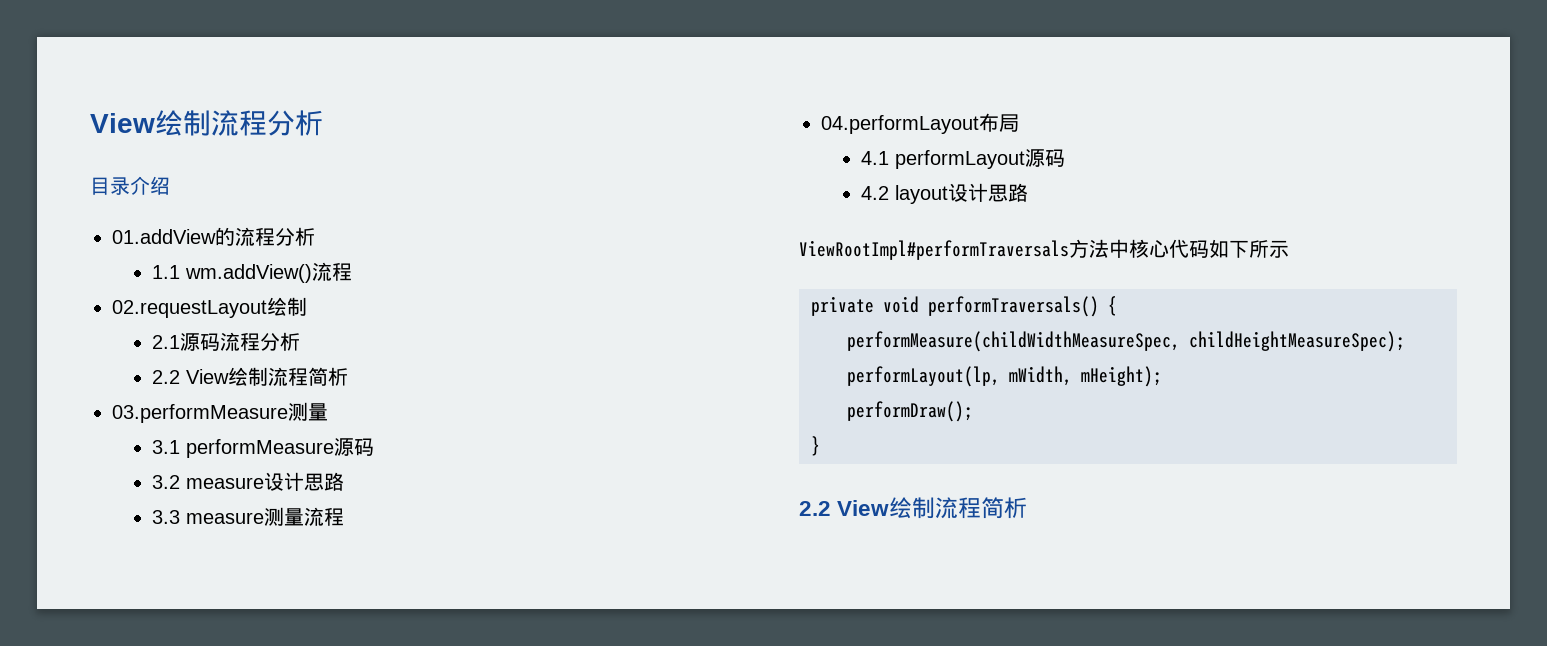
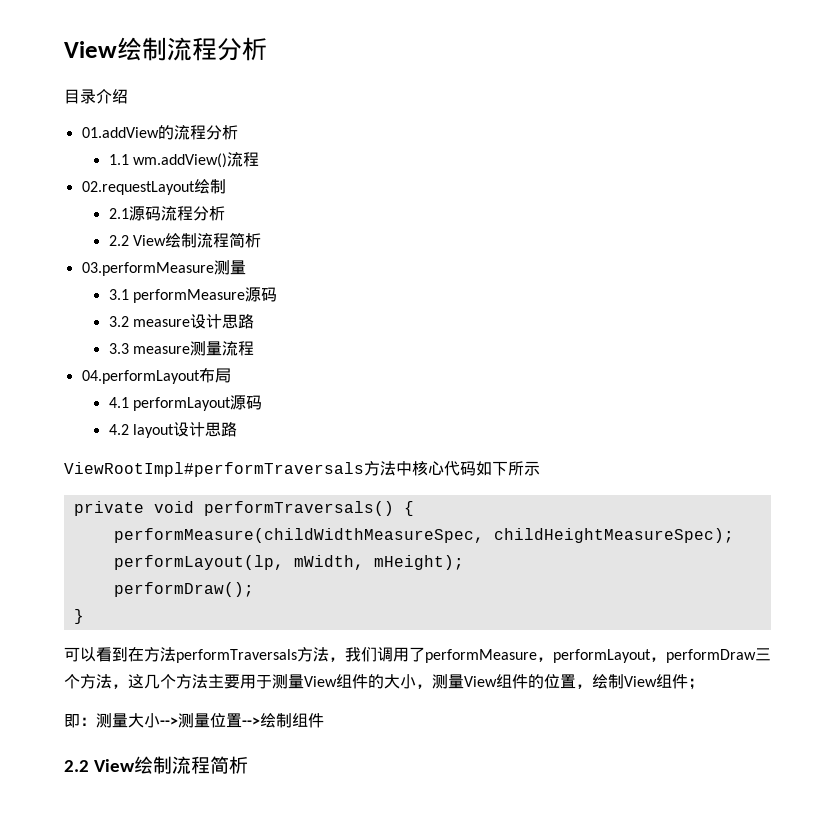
+ 可以看到在方法performTraversals方法，我们调用了performMeasure，performLayout，performDraw三个方法，这几个方法主要用于测量View组件的大小，测量View组件的位置，绘制View组件；
+ 即：测量大小-->测量位置-->绘制组件

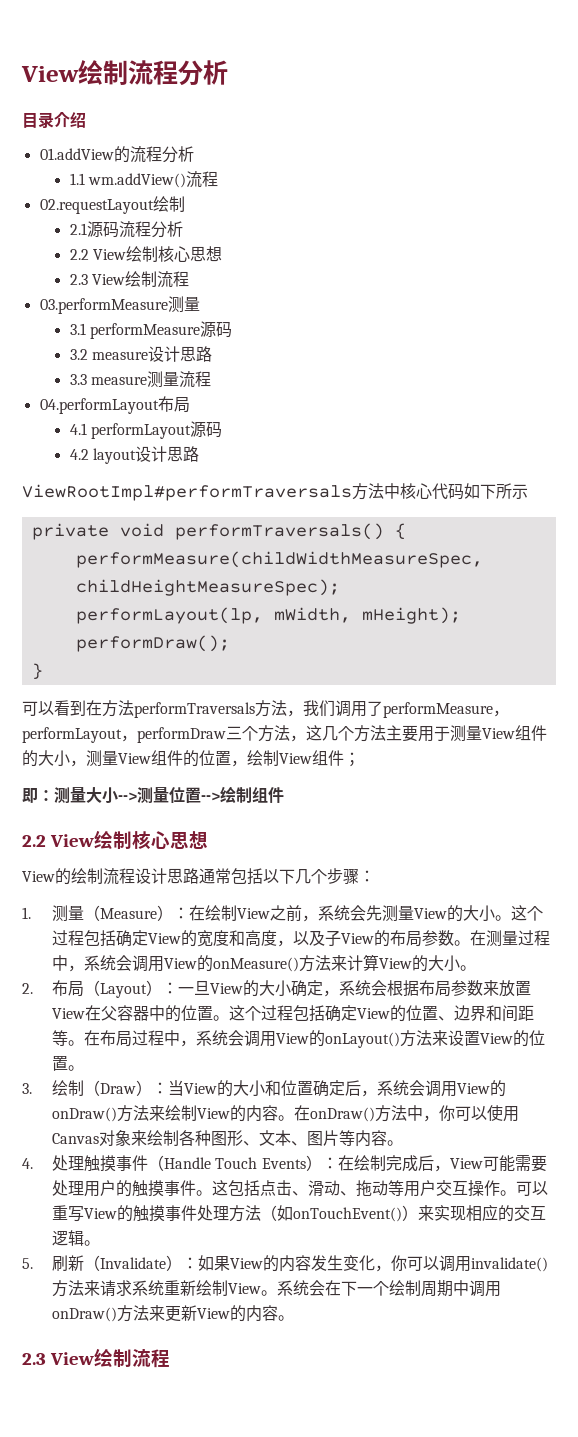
  2.1源码流程分析
- 2.2 View绘制流程简析
+ 2.2 View绘制核心思想
+ 2.3 View绘制流程
  即：测量大小-->测量位置-->绘制组件
- 2.2 View绘制流程简析
+ 2.2 View绘制核心思想
+ View的绘制流程设计思路通常包括以下几个步骤：
+ 1.测量（Measure）：在绘制View之前，系统会先测量View的大小。这个过程包括确定View的宽度和高度，以及子View的布局参数。在测量过程中，系统会调用View的onMeasure()方法来计算View的大小。
+ 2.布局（Layout）：一旦View的大小确定，系统会根据布局参数来放置View在父容器中的位置。这个过程包括确定View的位置、边界和间距等。在布局过程中，系统会调用View的onLayout()方法来设置View的位置。
+ 3.绘制（Draw）：当View的大小和位置确定后，系统会调用View的onDraw()方法来绘制View的内容。在onDraw()方法中，你可以使用Canvas对象来绘制各种图形、文本、图片等内容。
+ 4.处理触摸事件（Handle Touch Events）：在绘制完成后，View可能需要处理用户的触摸事件。这包括点击、滑动、拖动等用户交互操作。可以重写View的触摸事件处理方法（如onTouchEvent()）来实现相应的交互逻辑。
+ 5.刷新（Invalidate）：如果View的内容发生变化，你可以调用invalidate()方法来请求系统重新绘制View。系统会在下一个绘制周期中调用onDraw()方法来更新View的内容。
+ 2.3 View绘制流程

